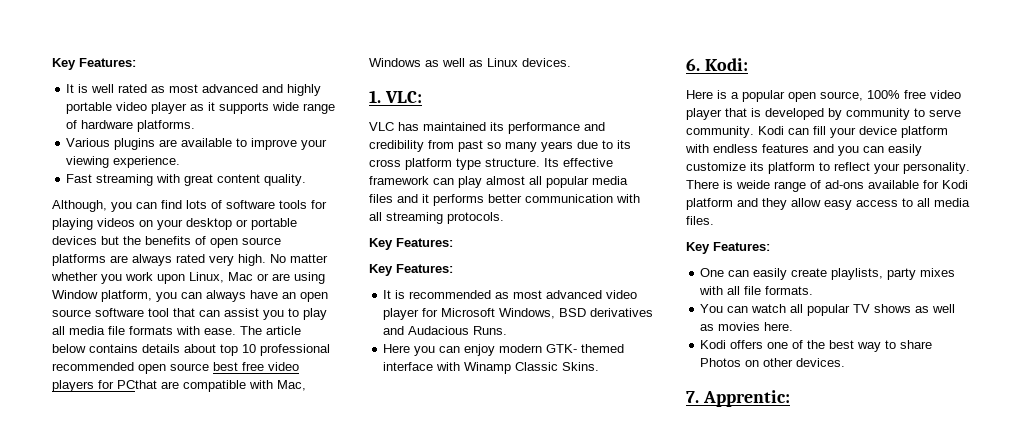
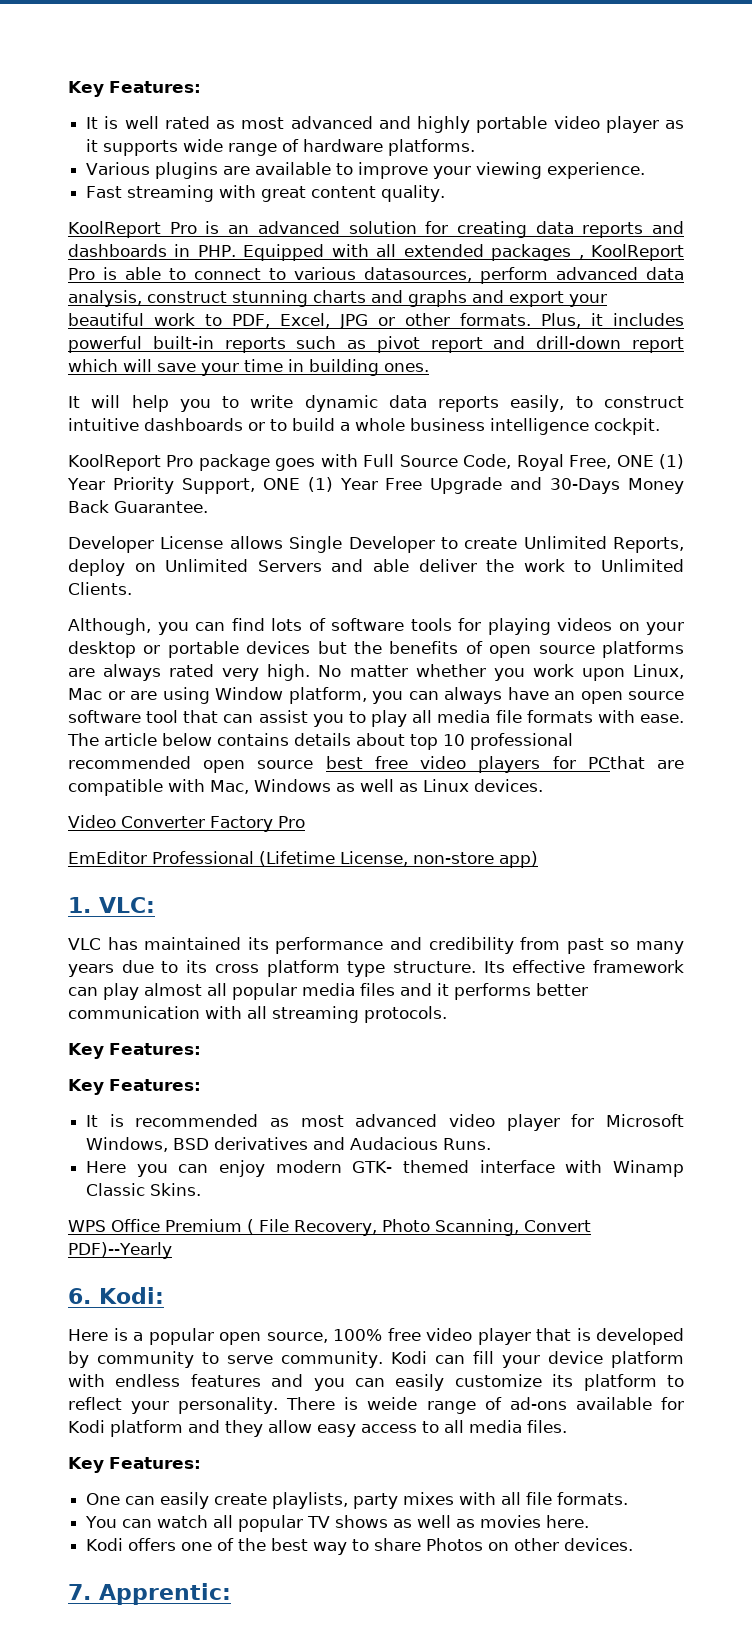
+ KoolReport Pro is an advanced solution for creating data reports and dashboards in PHP. Equipped with all extended packages , KoolReport Pro is able to connect to various datasources, perform advanced data analysis, construct stunning charts and graphs and export your beautiful work to PDF, Excel, JPG or other formats. Plus, it includes powerful built-in reports such as pivot report and drill-down report which will save your time in building ones.
+ It will help you to write dynamic data reports easily, to construct intuitive dashboards or to build a whole business intelligence cockpit.
+ KoolReport Pro package goes with Full Source Code, Royal Free, ONE (1) Year Priority Support, ONE (1) Year Free Upgrade and 30-Days Money Back Guarantee.
+ Developer License allows Single Developer to create Unlimited Reports, deploy on Unlimited Servers and able deliver the work to Unlimited Clients.
+ Video Converter Factory Pro
+ EmEditor Professional (Lifetime License, non-store app)
+ WPS Office Premium ( File Recovery, Photo Scanning, Convert PDF)--Yearly

